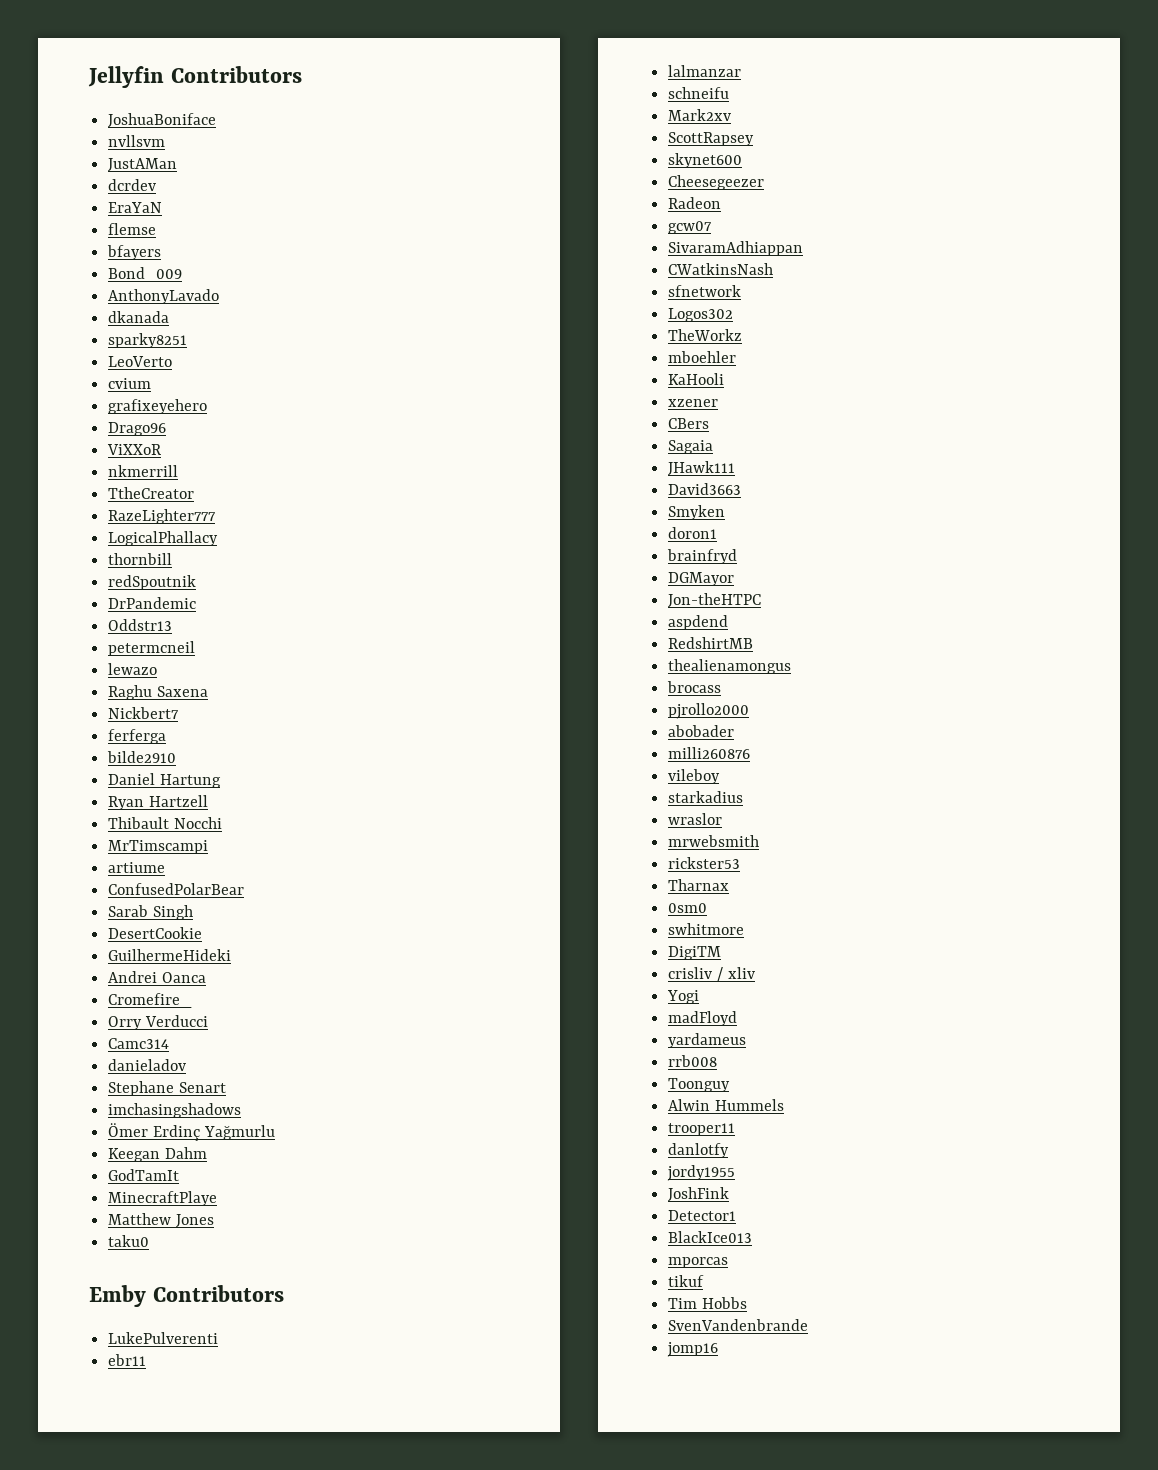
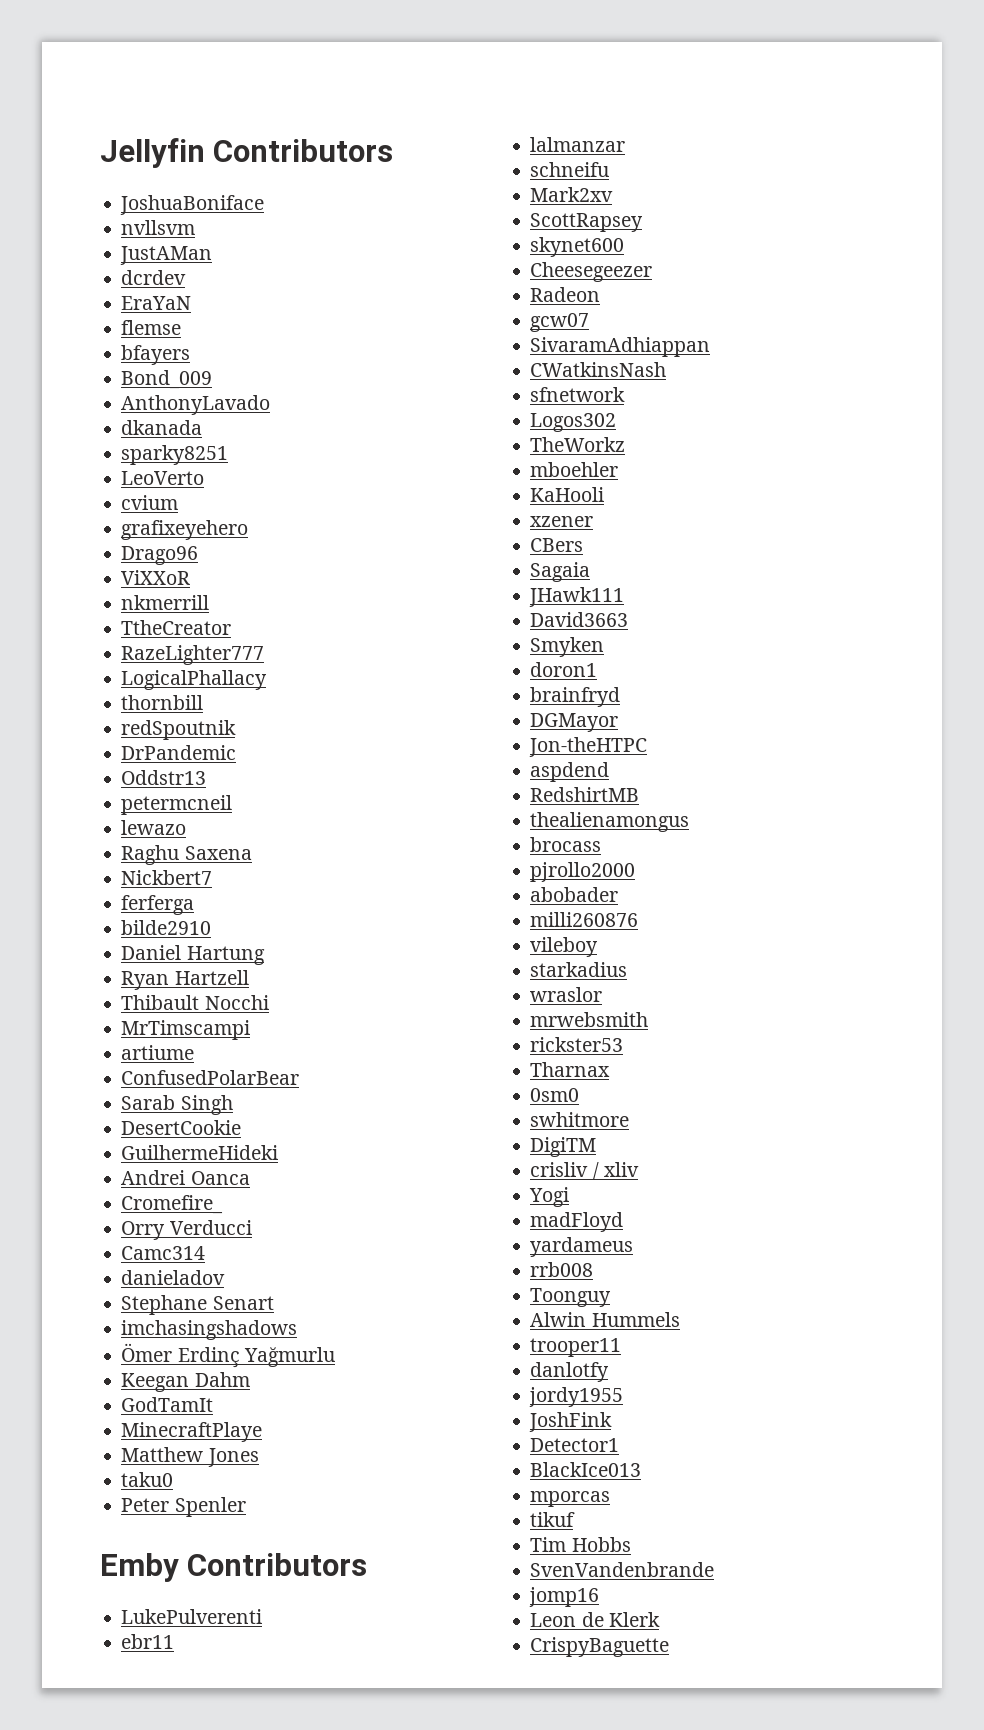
+ Peter Spenler
+ Leon de Klerk
+ CrispyBaguette

